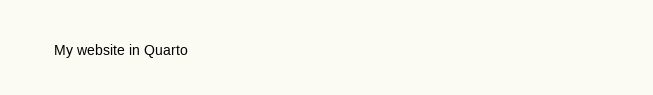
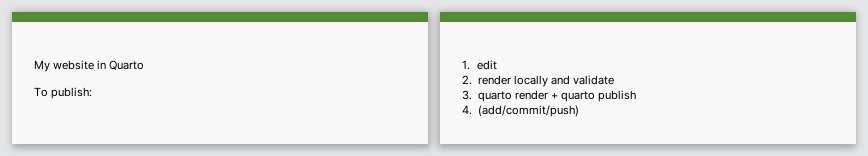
+ To publish:
+ 1. edit
+ 2. render locally and validate
+ 3. quarto render + quarto publish
+ 4. (add/commit/push)

